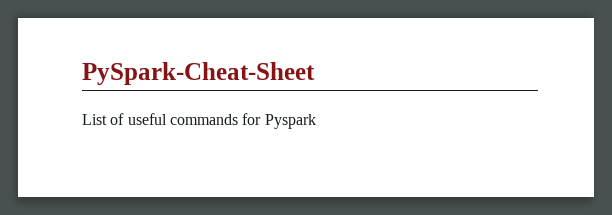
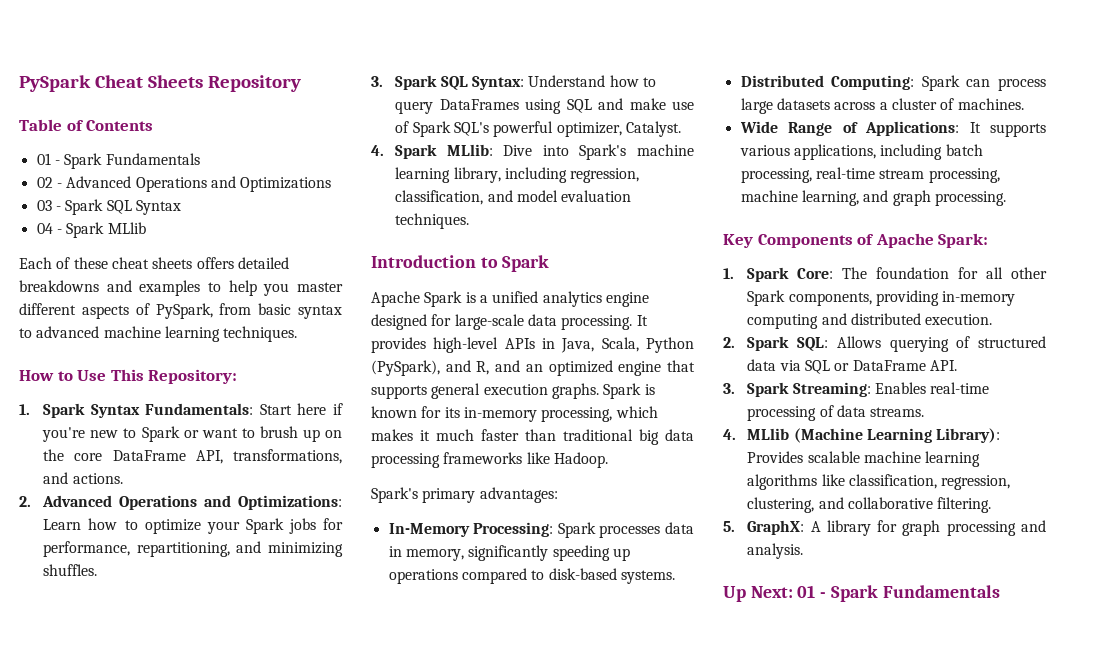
- PySpark-Cheat-Sheet
- List of useful commands for Pyspark
+ PySpark Cheat Sheets Repository
+ Table of Contents
+ 01 - Spark Fundamentals
+ 02 - Advanced Operations and Optimizations
+ 03 - Spark SQL Syntax
+ 04 - Spark MLlib
+ Each of these cheat sheets offers detailed breakdowns and examples to help you master different aspects of PySpark, from basic syntax to advanced machine learning techniques.
+ How to Use This Repository:
+ 1. Spark Syntax Fundamentals: Start here if you're new to Spark or want to brush up on the core DataFrame API, transformations, and actions.
+ 2. Advanced Operations and Optimizations: Learn how to optimize your Spark jobs for performance, repartitioning, and minimizing shuffles.
+ 3. Spark SQL Syntax: Understand how to query DataFrames using SQL and make use of Spark SQL's powerful optimizer, Catalyst.
+ 4. Spark MLlib: Dive into Spark's machine learning library, including regression, classification, and model evaluation techniques.
+ Introduction to Spark
+ Apache Spark is a unified analytics engine designed for large-scale data processing. It provides high-level APIs in Java, Scala, Python (PySpark), and R, and an optimized engine that supports general execution graphs. Spark is known for its in-memory processing, which makes it much faster than traditional big data processing frameworks like Hadoop.
+ Spark's primary advantages:
+ In-Memory Processing: Spark processes data in memory, significantly speeding up operations compared to disk-based systems.
+ Distributed Computing: Spark can process large datasets across a cluster of machines.
+ Wide Range of Applications: It supports various applications, including batch processing, real-time stream processing, machine learning, and graph processing.
+ Key Components of Apache Spark:
+ 1. Spark Core: The foundation for all other Spark components, providing in-memory computing and distributed execution.
+ 2. Spark SQL: Allows querying of structured data via SQL or DataFrame API.
+ 3. Spark Streaming: Enables real-time processing of data streams.
+ 4. MLlib (Machine Learning Library): Provides scalable machine learning algorithms like classification, regression, clustering, and collaborative filtering.
+ 5. GraphX: A library for graph processing and analysis.
+ Up Next: 01 - Spark Fundamentals

